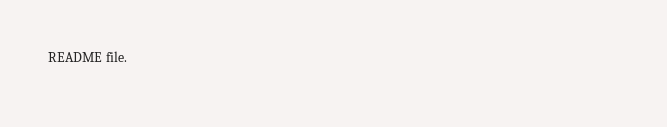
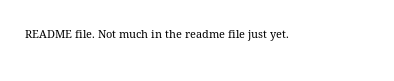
+ Not much in the readme file just yet.

